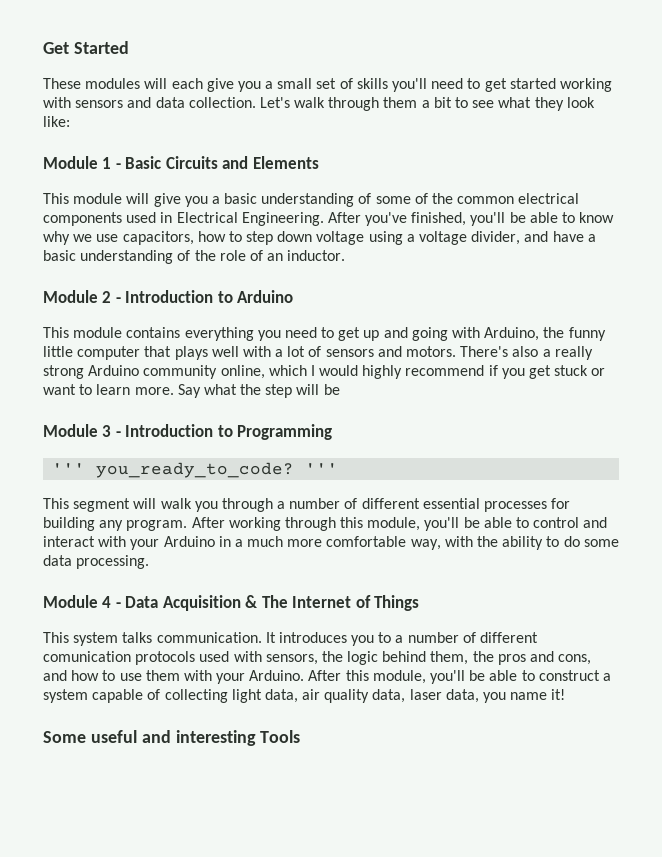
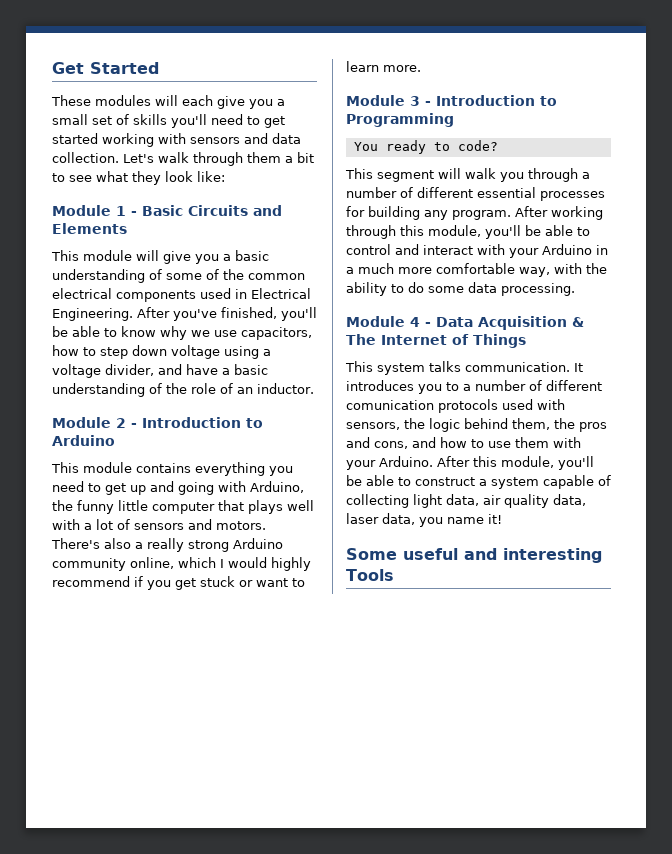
- Say what the step will be
- ''' you_ready_to_code? '''
+ You ready to code?

